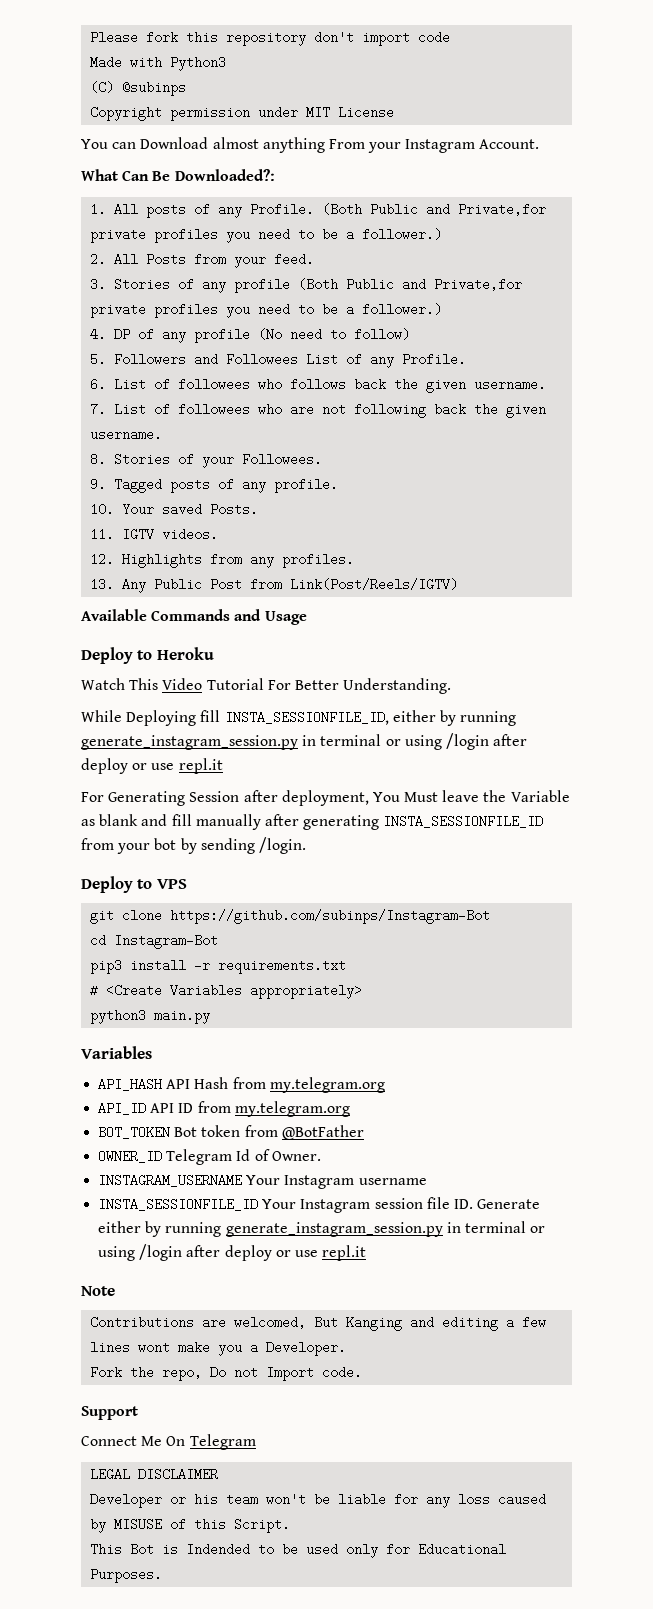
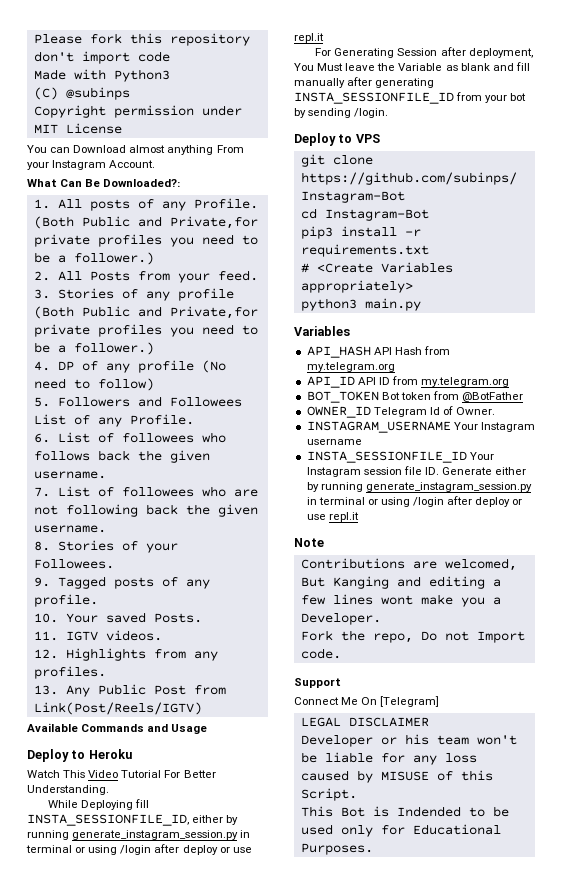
- Connect Me On Telegram
+ Connect Me On [Telegram]

